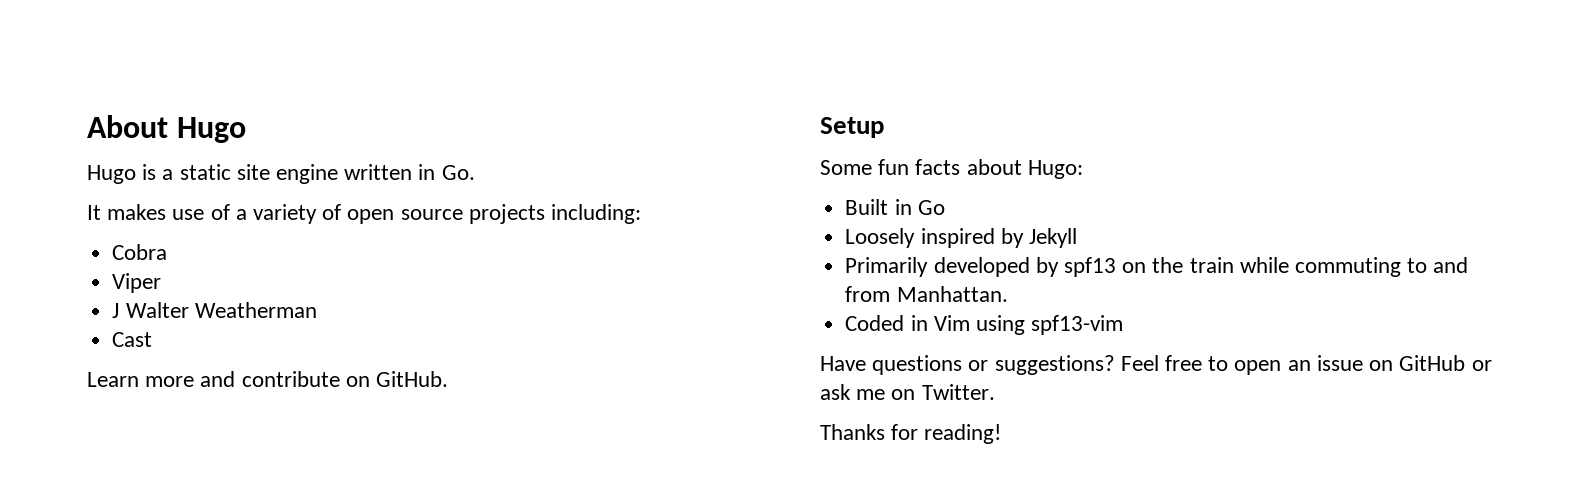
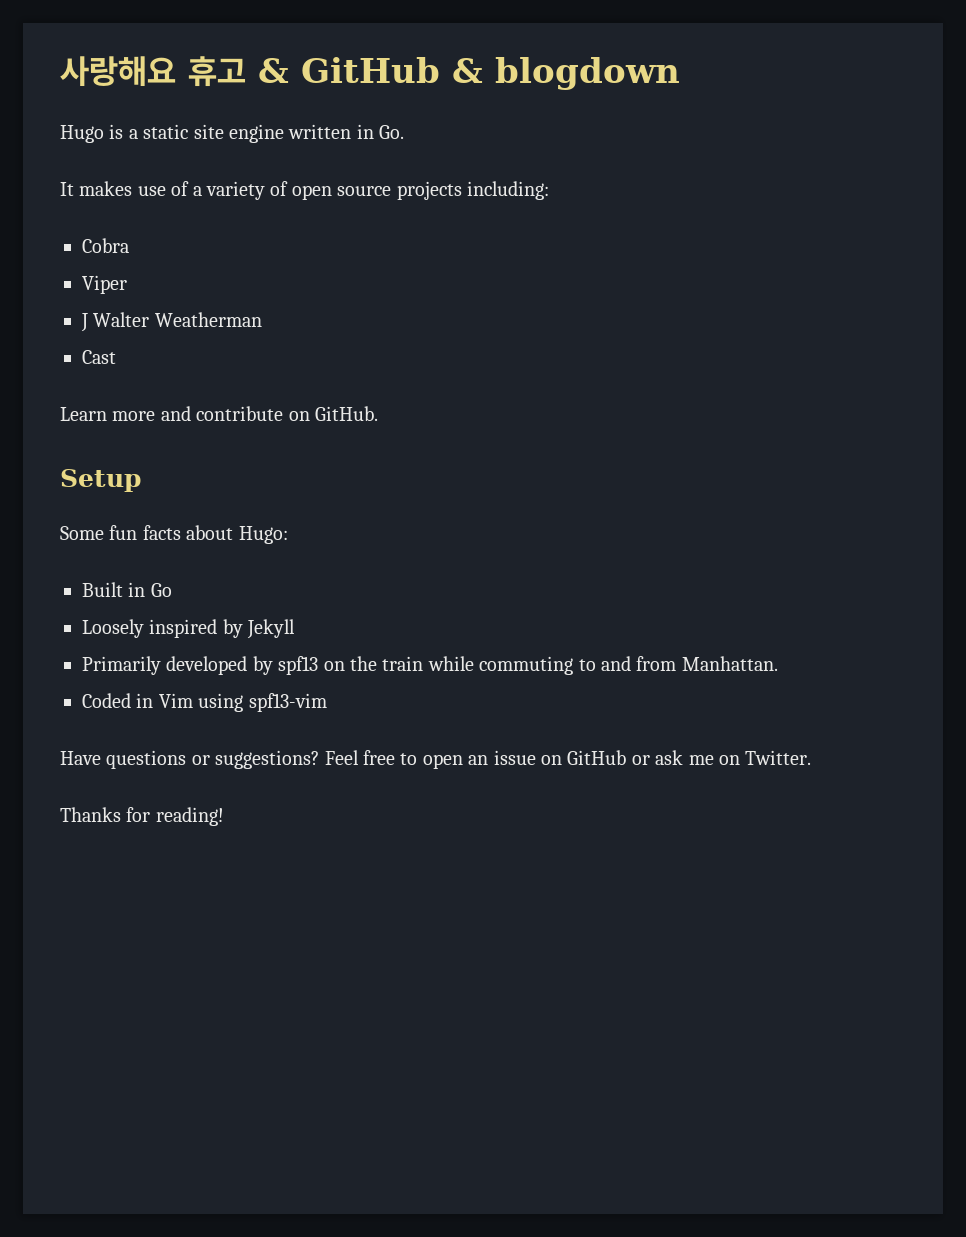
- About Hugo
+ 사랑해요 휴고 & GitHub & blogdown

